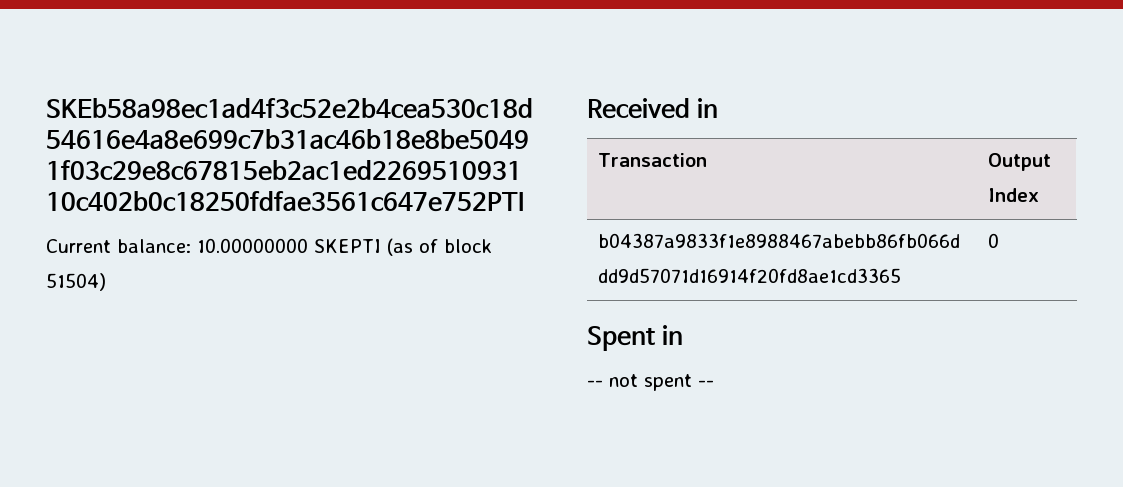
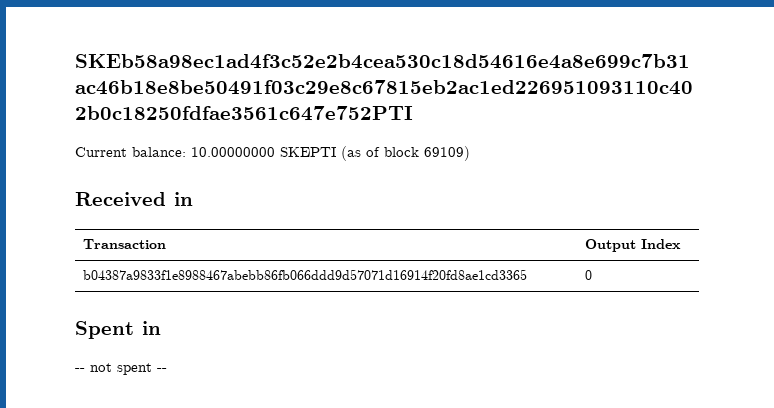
- Current balance: 10.00000000 SKEPTI (as of block 51504)
+ Current balance: 10.00000000 SKEPTI (as of block 69109)

